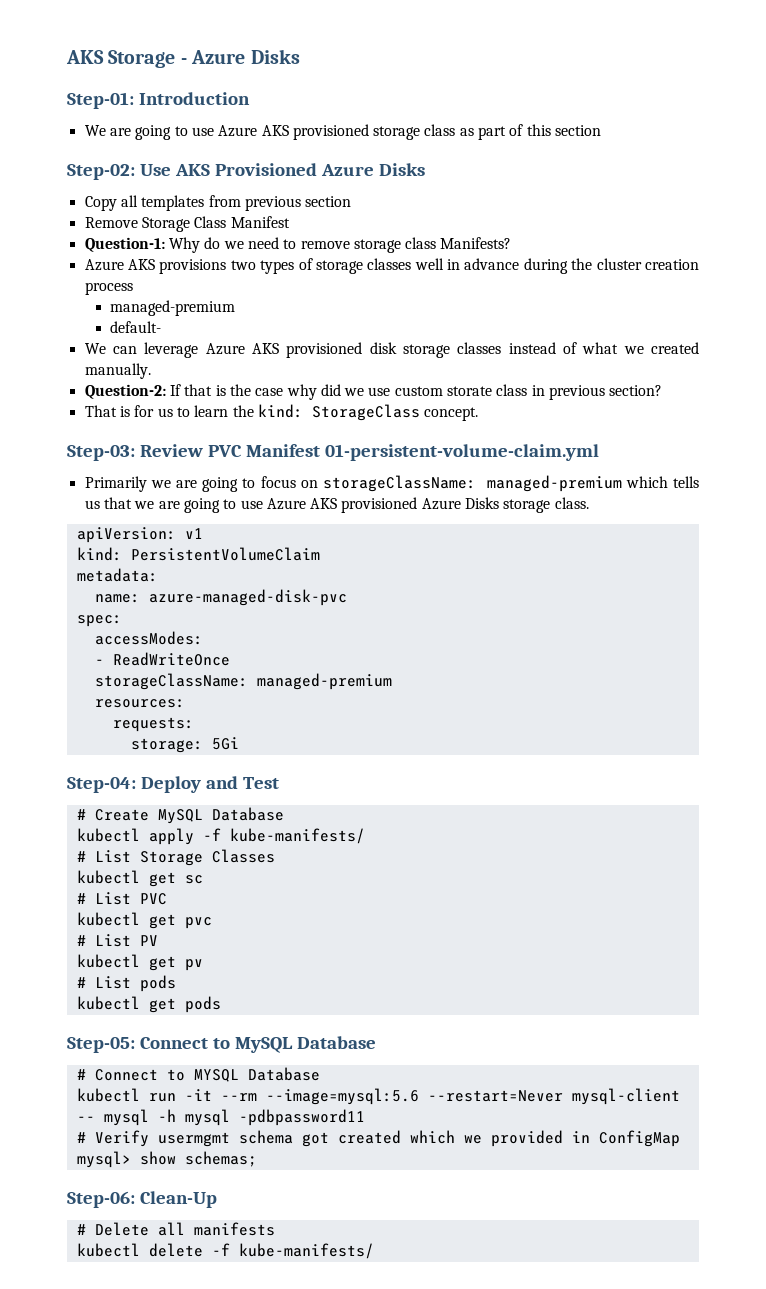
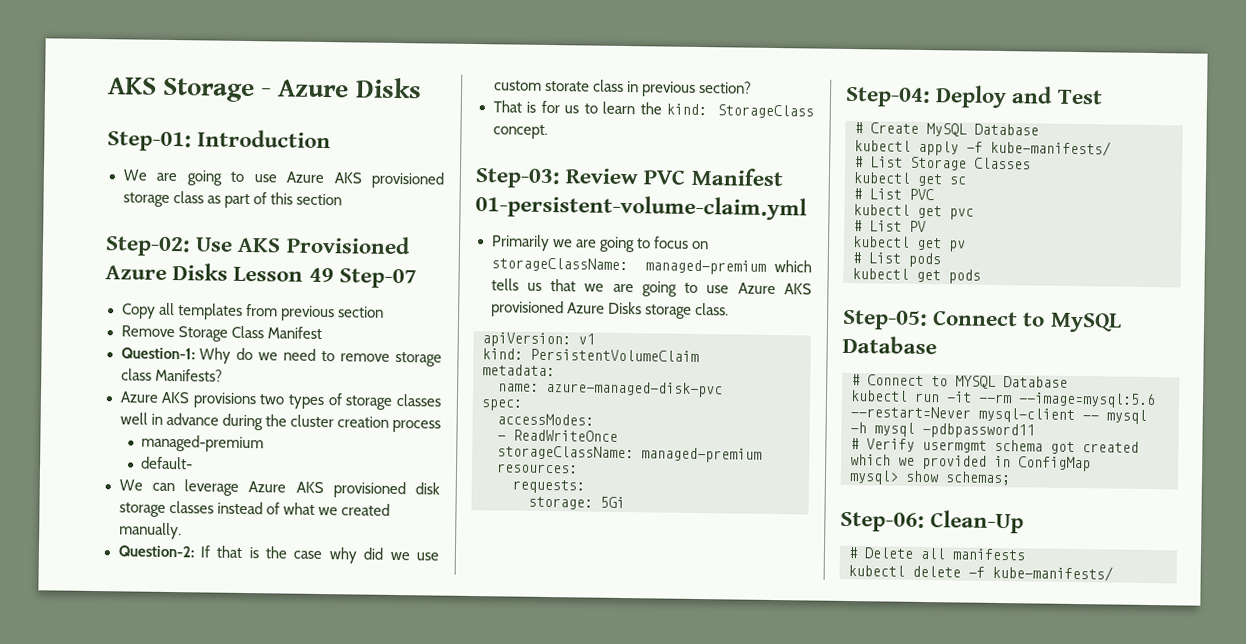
- Step-02: Use AKS Provisioned Azure Disks
+ Step-02: Use AKS Provisioned Azure Disks Lesson 49 Step-07

